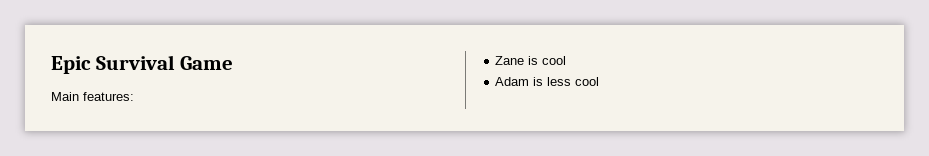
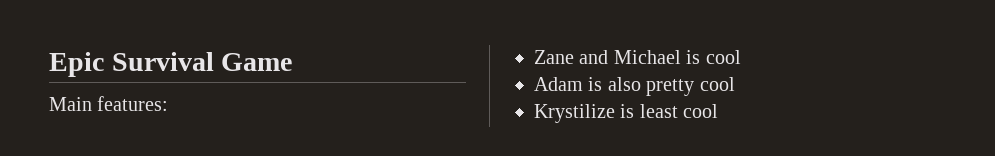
- Zane is cool
+ Zane and Michael is cool
- Adam is less cool
+ Adam is also pretty cool
+ Krystilize is least cool

